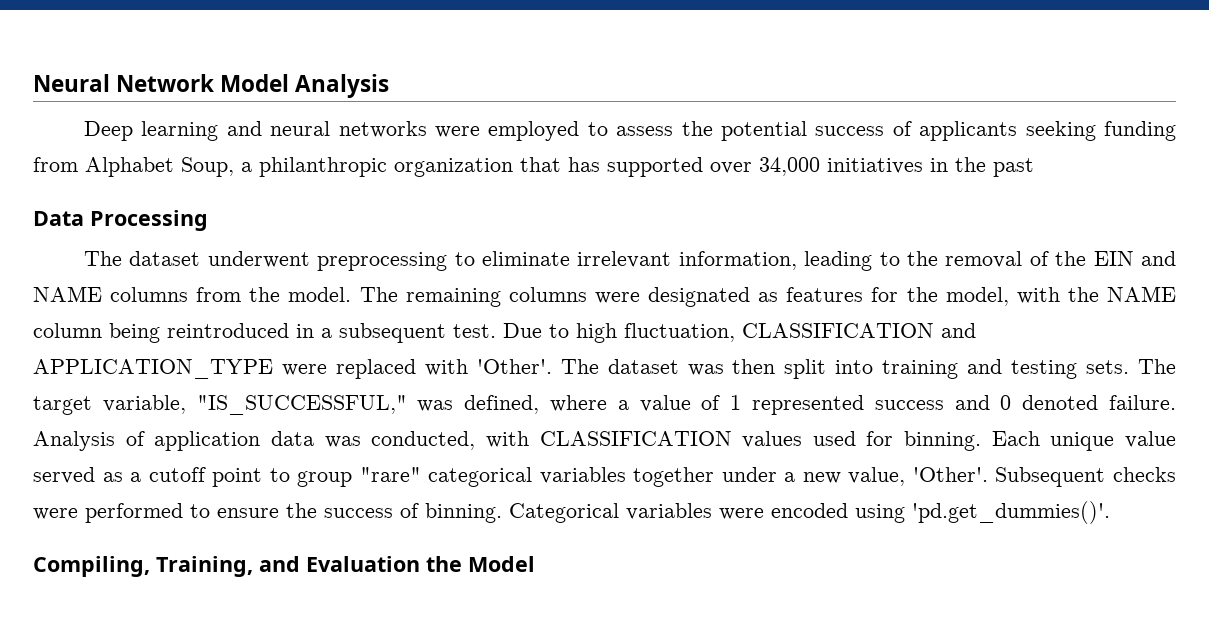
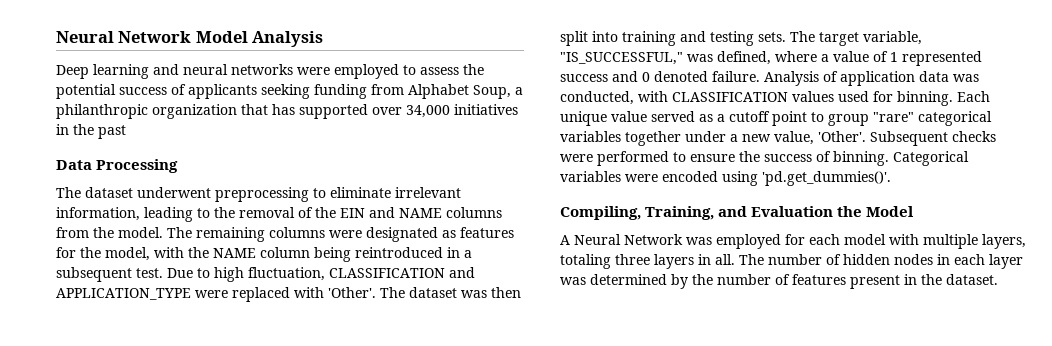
+ A Neural Network was employed for each model with multiple layers, totaling three layers in all. The number of hidden nodes in each layer was determined by the number of features present in the dataset.

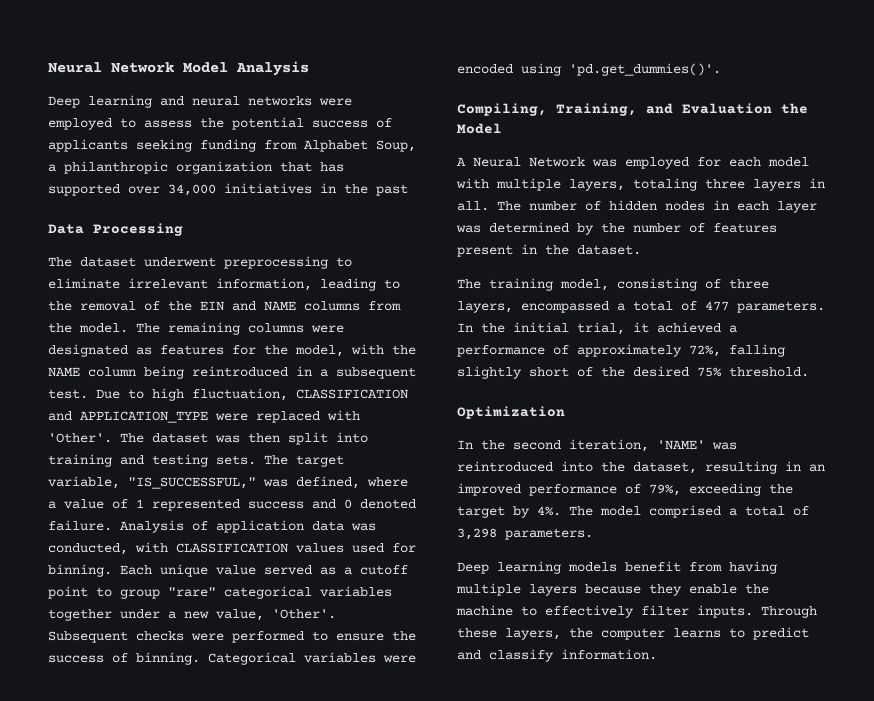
+ The training model, consisting of three layers, encompassed a total of 477 parameters. In the initial trial, it achieved a performance of approximately 72%, falling slightly short of the desired 75% threshold.
+ Optimization
+ In the second iteration, 'NAME' was reintroduced into the dataset, resulting in an improved performance of 79%, exceeding the target by 4%. The model comprised a total of 3,298 parameters.
+ Deep learning models benefit from having multiple layers because they enable the machine to effectively filter inputs. Through these layers, the computer learns to predict and classify information.

